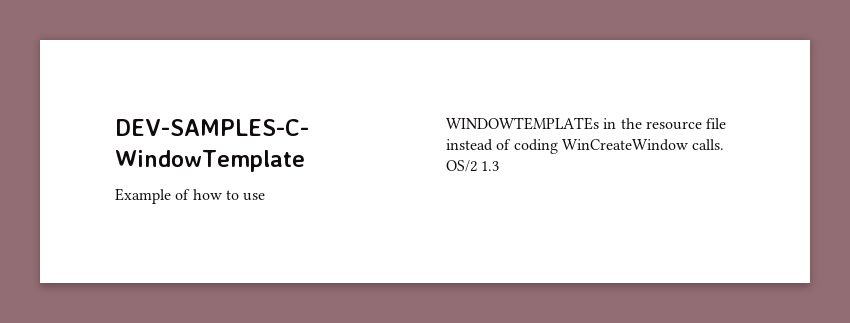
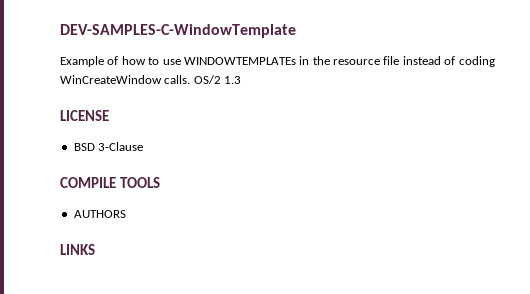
+ LICENSE
+ BSD 3-Clause
+ COMPILE TOOLS
+ AUTHORS
+ LINKS

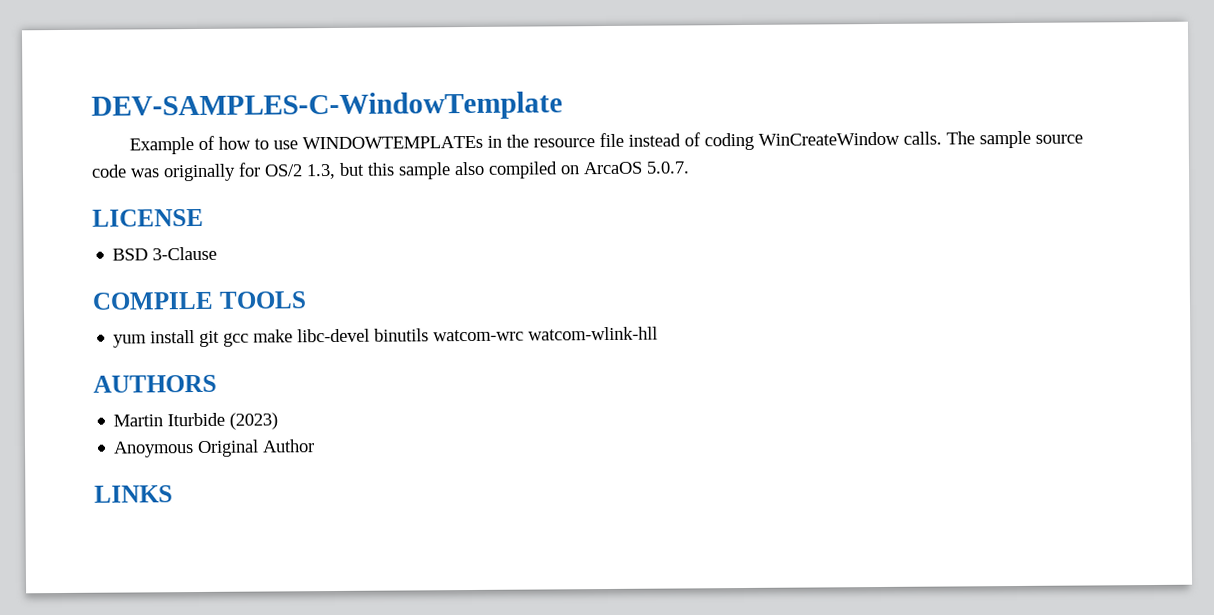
- OS/2 1.3
+ The sample source code was originally for OS/2 1.3, but this sample also compiled on ArcaOS 5.0.7.
+ yum install git gcc make libc-devel binutils watcom-wrc watcom-wlink-hll
  AUTHORS
+ Martin Iturbide (2023)
+ Anoymous Original Author

